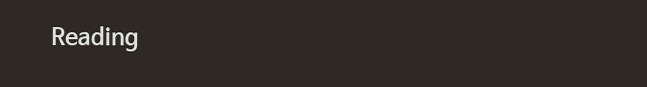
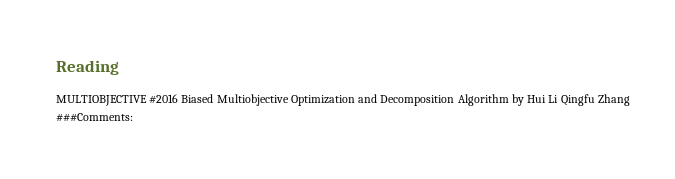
+ MULTIOBJECTIVE #2016 Biased Multiobjective Optimization and Decomposition Algorithm by Hui Li Qingfu Zhang ###Comments:

